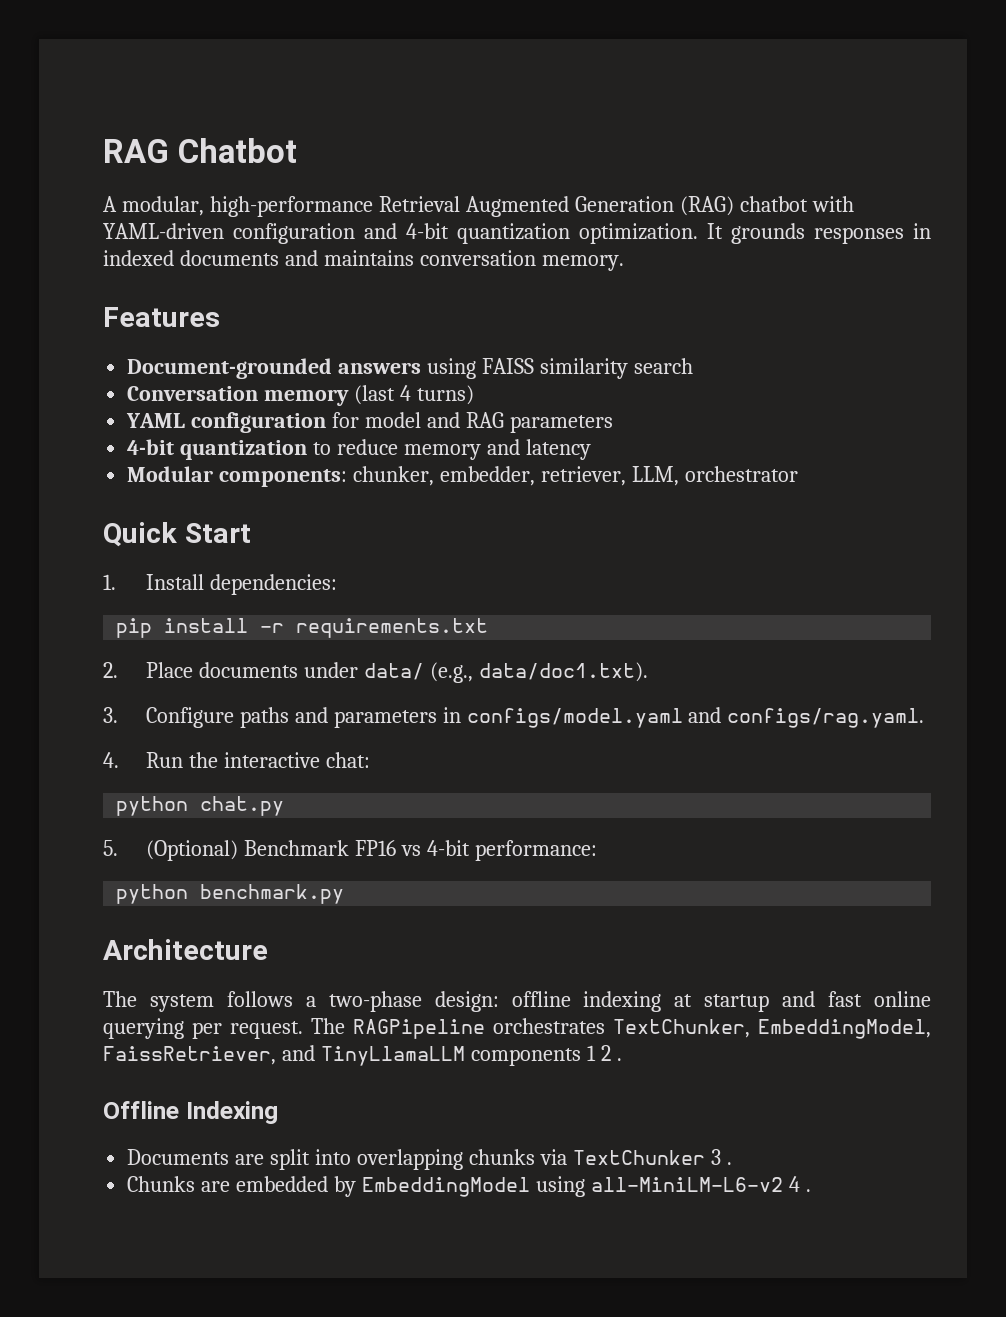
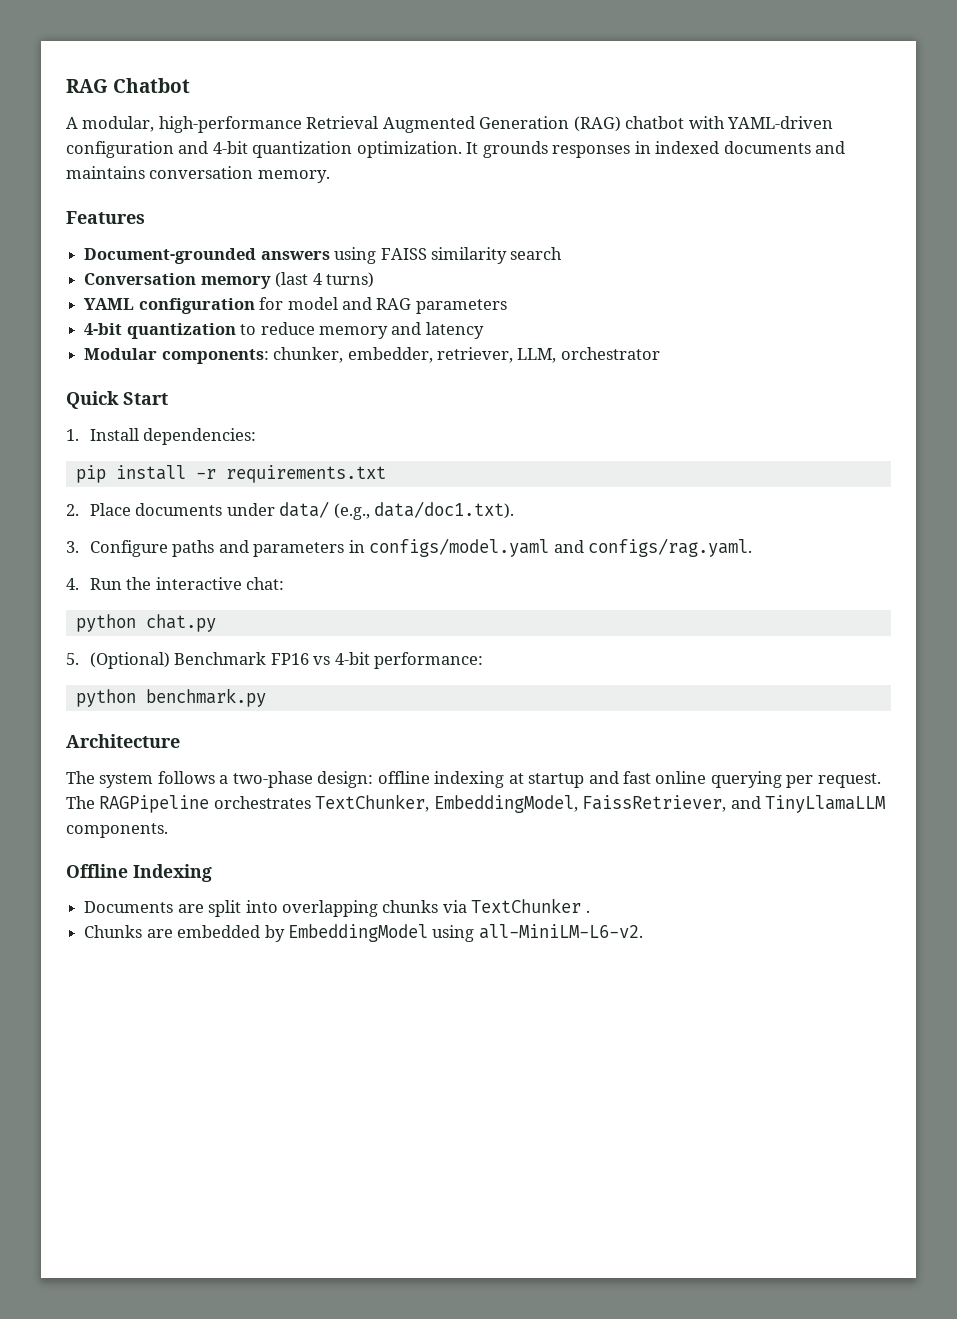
- The RAGPipeline orchestrates TextChunker, EmbeddingModel, FaissRetriever, and TinyLlamaLLM components 1 2 .
+ The RAGPipeline orchestrates TextChunker, EmbeddingModel, FaissRetriever, and TinyLlamaLLM components.
- Documents are split into overlapping chunks via TextChunker 3 .
+ Documents are split into overlapping chunks via TextChunker .
- Chunks are embedded by EmbeddingModel using all-MiniLM-L6-v2 4 .
+ Chunks are embedded by EmbeddingModel using all-MiniLM-L6-v2.

